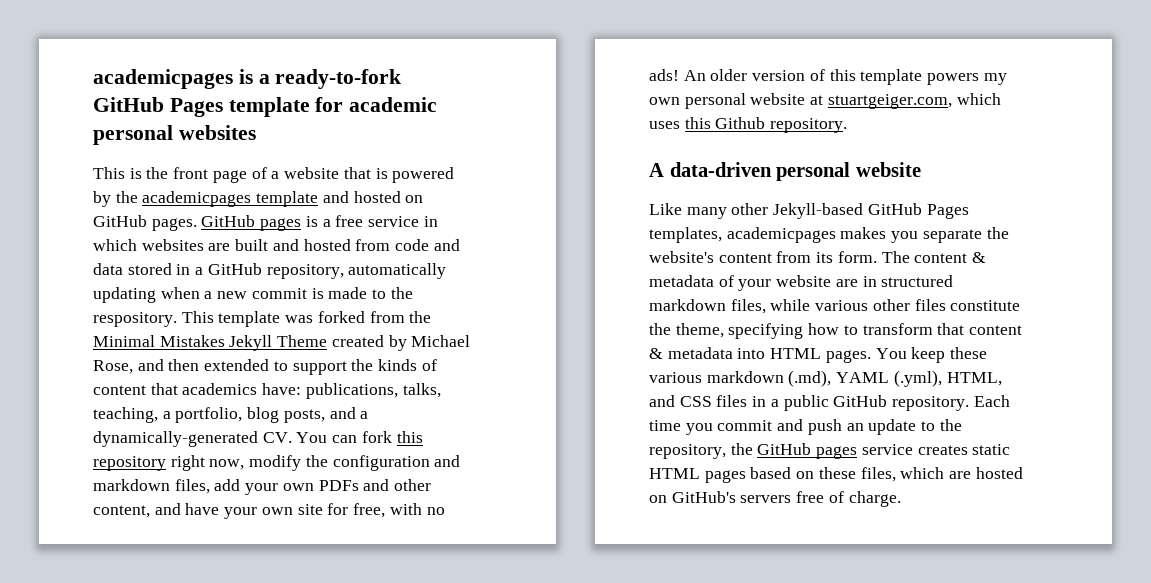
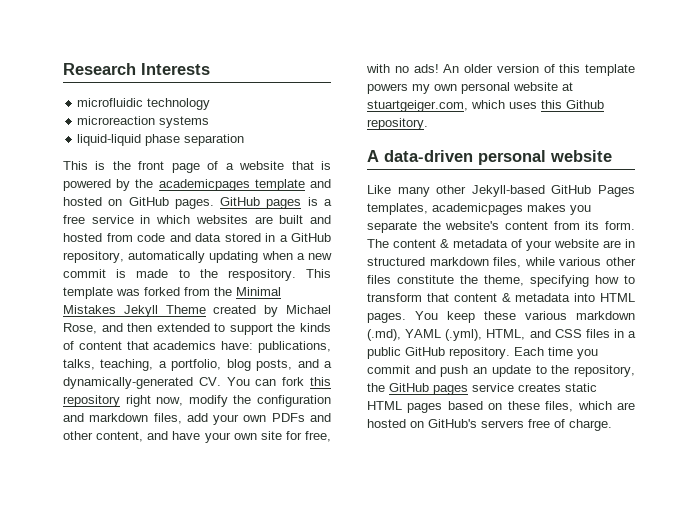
- academicpages is a ready-to-fork GitHub Pages template for academic personal websites
+ Research Interests
+ microfluidic technology
+ microreaction systems
+ liquid-liquid phase separation

